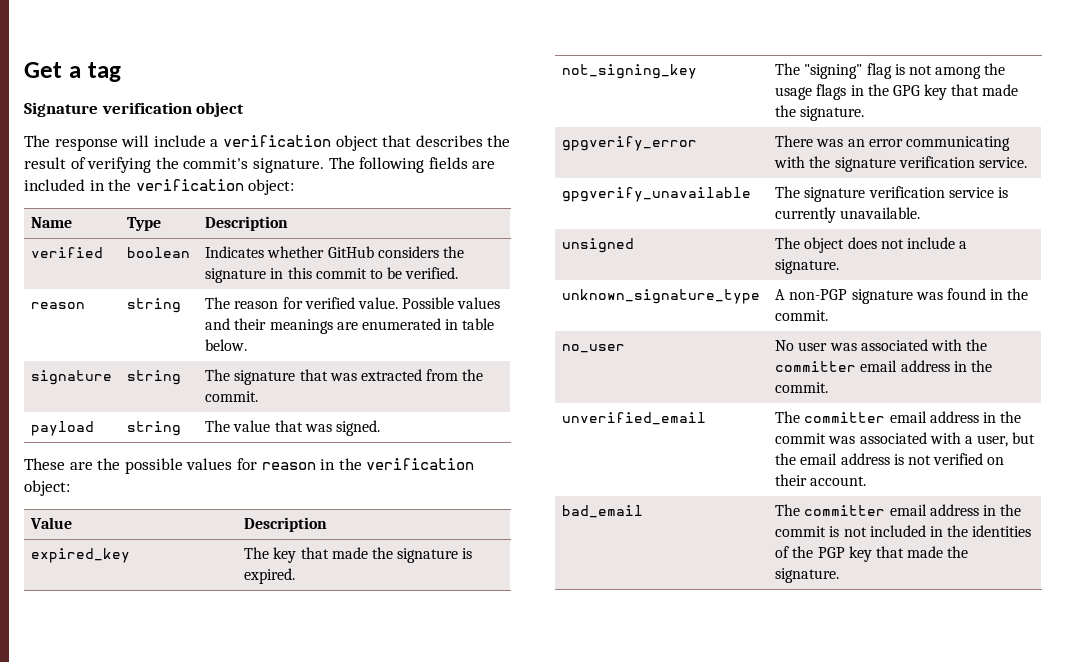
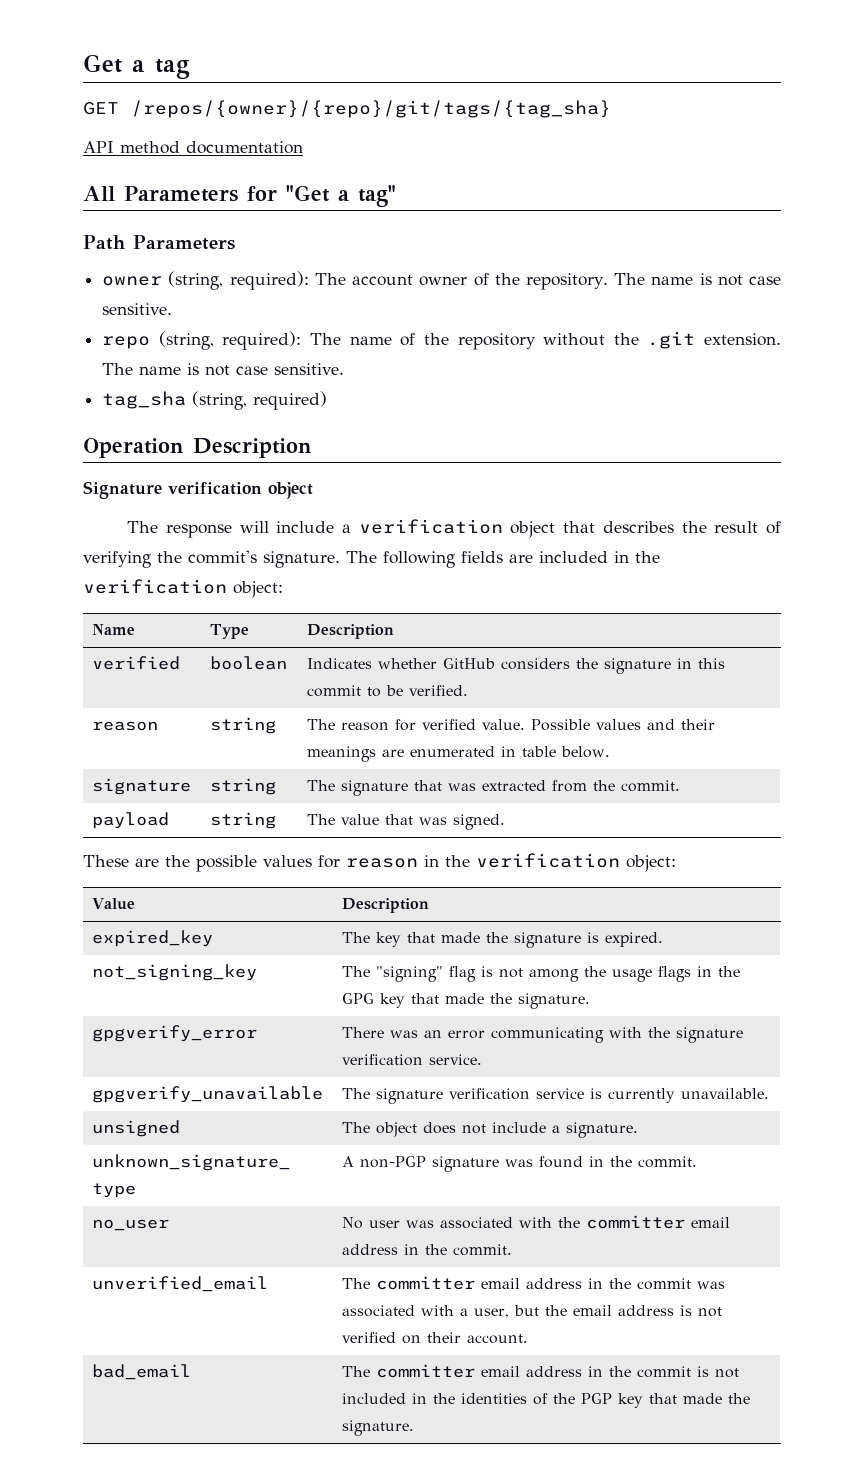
+ GET /repos/{owner}/{repo}/git/tags/{tag_sha}
+ API method documentation
+ All Parameters for "Get a tag"
+ Path Parameters
+ owner (string, required): The account owner of the repository. The name is not case sensitive.
+ repo (string, required): The name of the repository without the .git extension. The name is not case sensitive.
+ tag_sha (string, required)
+ Operation Description

